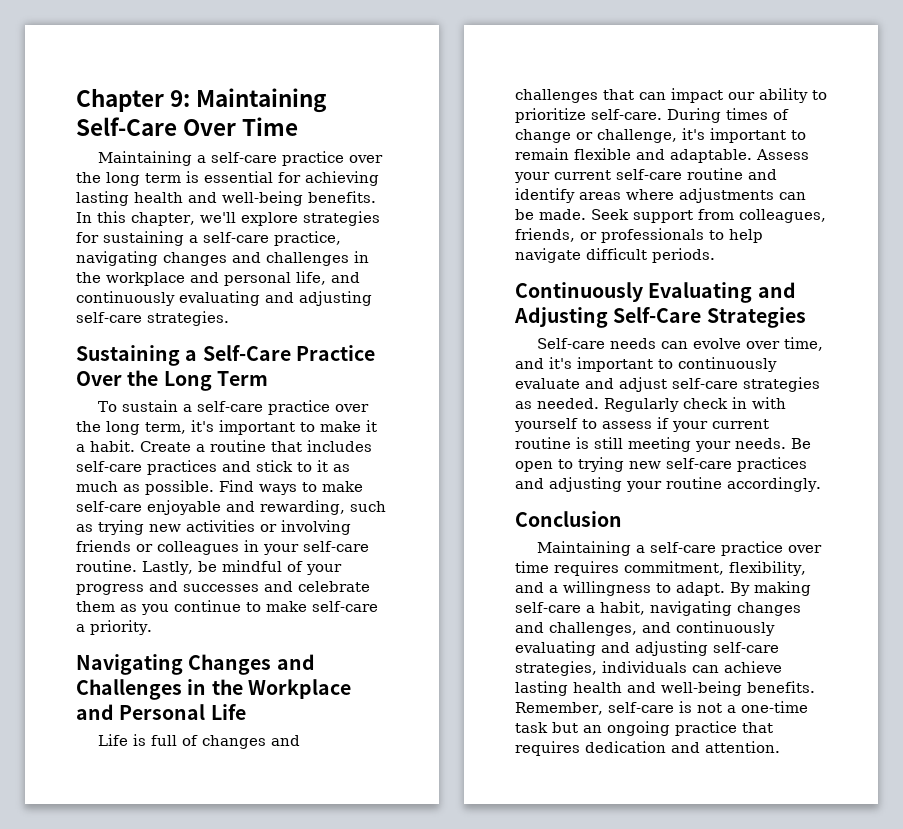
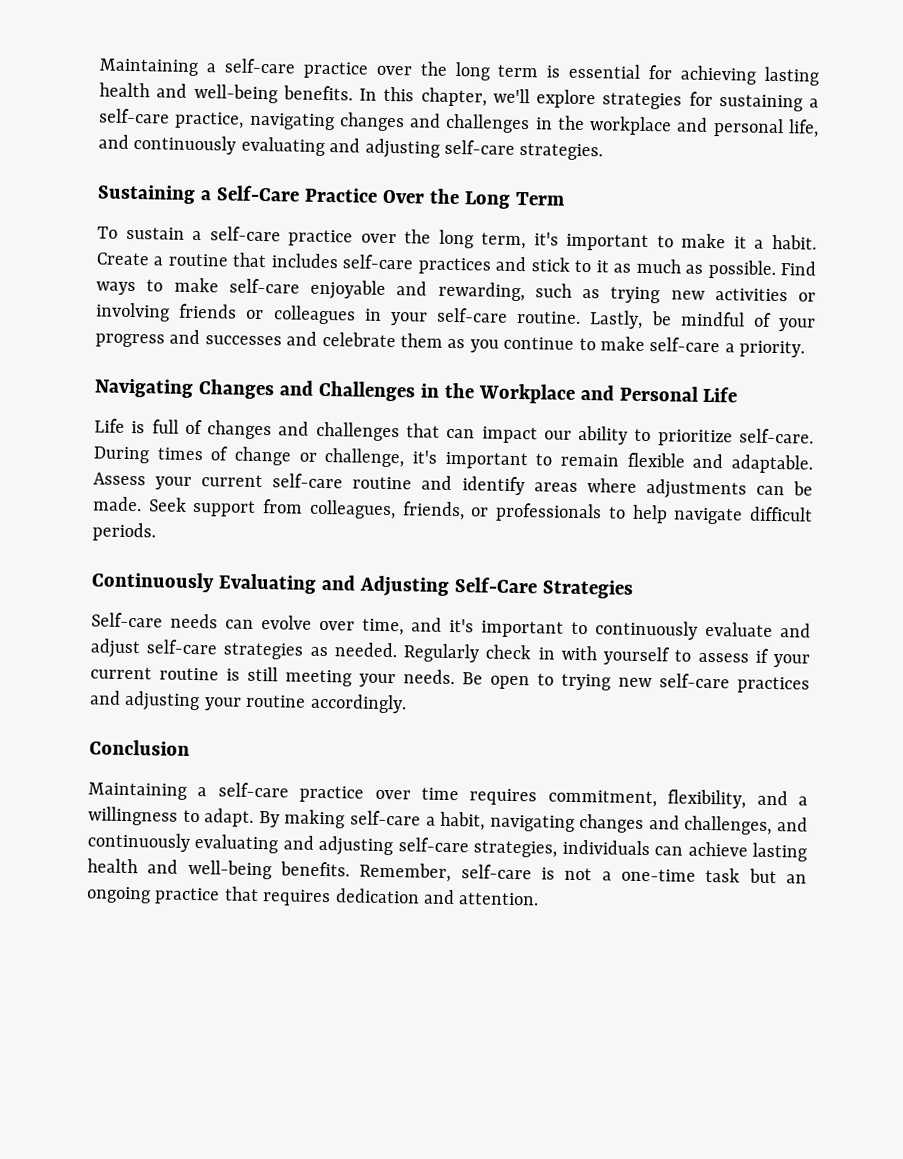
- Chapter 9: Maintaining Self-Care Over Time

